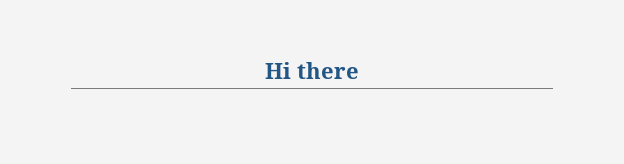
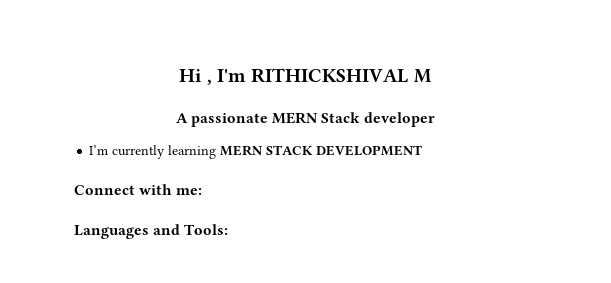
- Hi there
+ Hi , I'm RITHICKSHIVAL M
+ A passionate MERN Stack developer
+ I’m currently learning MERN STACK DEVELOPMENT
+ Connect with me:
+ Languages and Tools:

